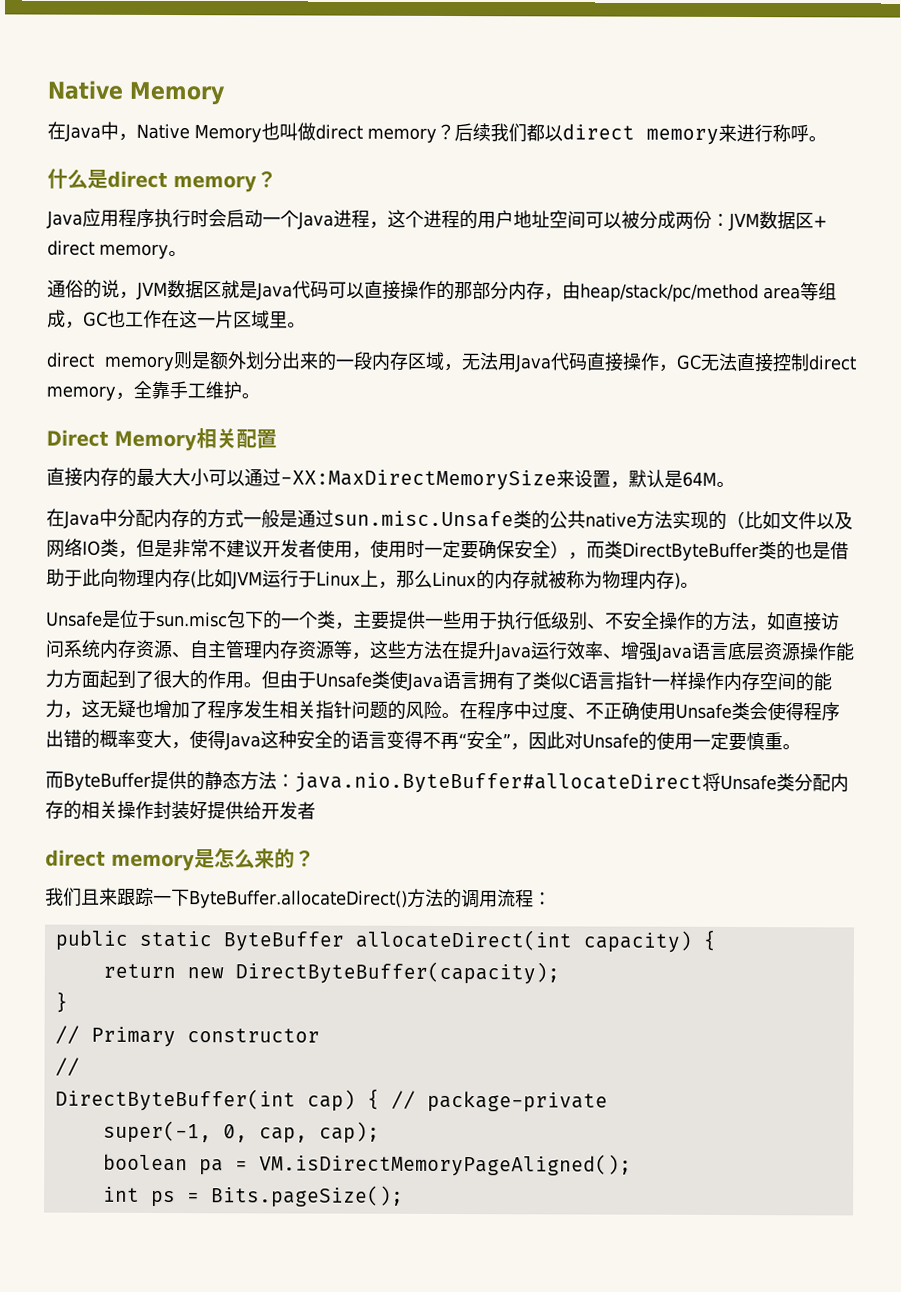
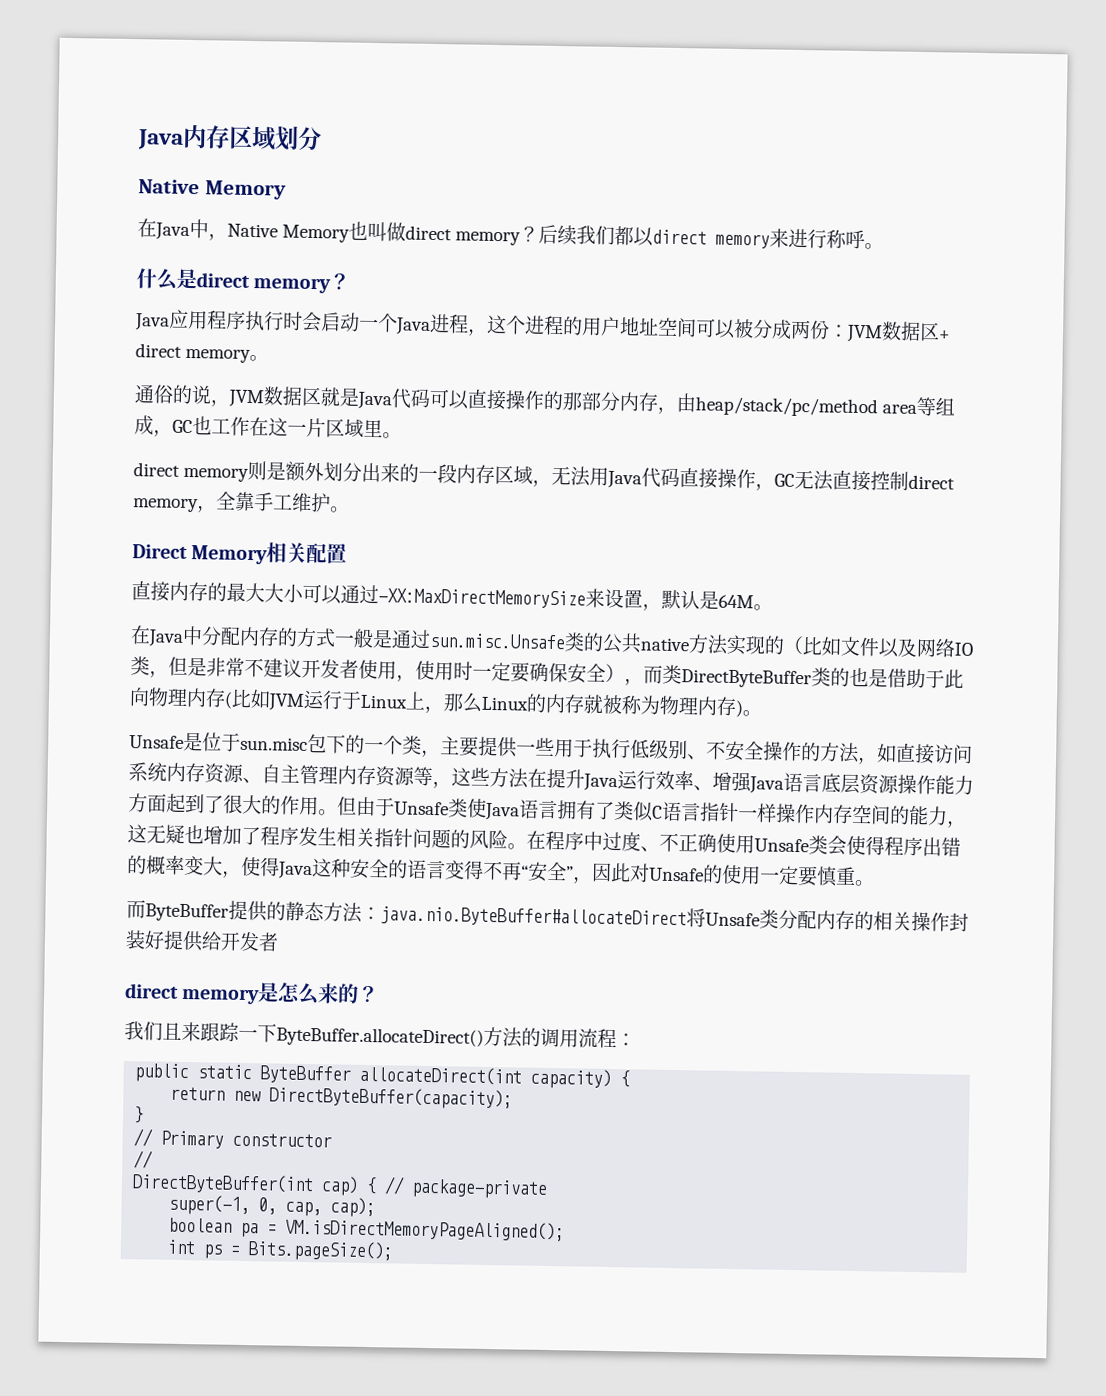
+ Java内存区域划分

